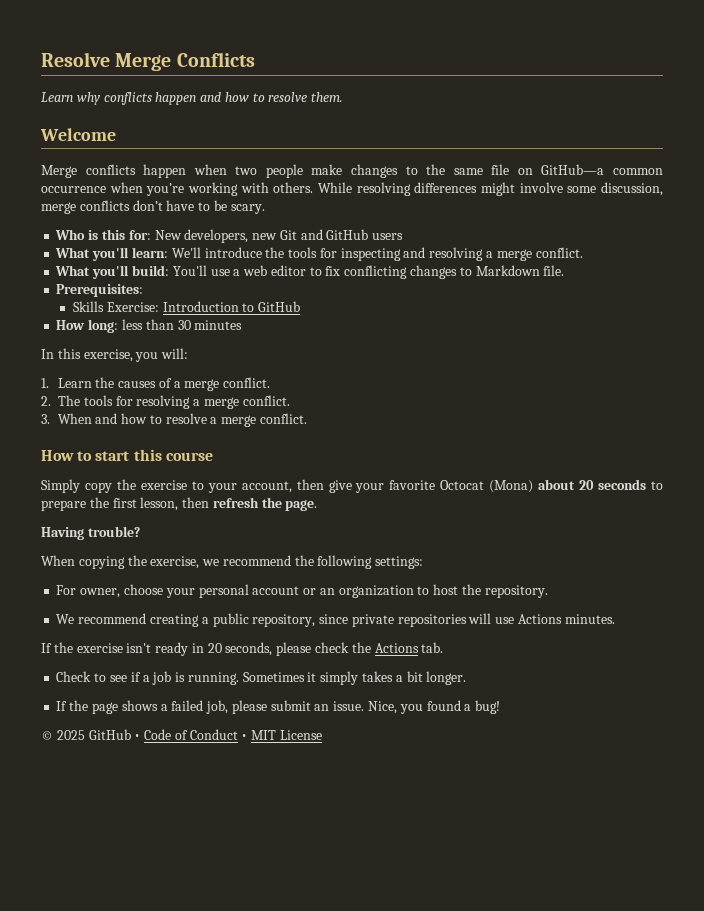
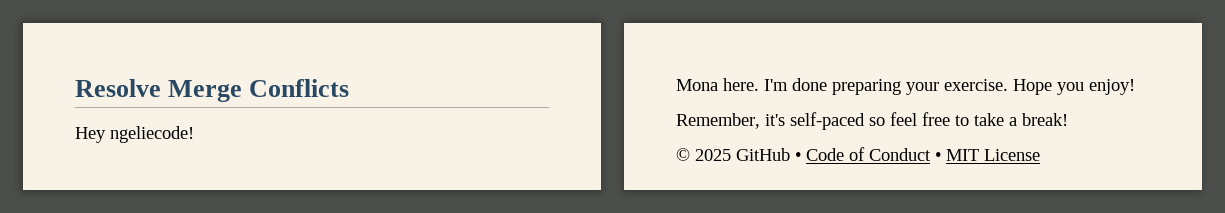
- Learn why conflicts happen and how to resolve them.
- Welcome
- Merge conflicts happen when two people make changes to the same file on GitHub—a common occurrence when you’re working with others. While resolving differences might involve some discussion, merge conflicts don’t have to be scary.
- Who is this for: New developers, new Git and GitHub users
- What you'll learn: We'll introduce the tools for inspecting and resolving a merge conflict.
- What you'll build: You'll use a web editor to fix conflicting changes to Markdown file.
- Prerequisites:
- Skills Exercise: Introduction to GitHub
- How long: less than 30 minutes
- In this exercise, you will:
- 1. Learn the causes of a merge conflict.
- 2. The tools for resolving a merge conflict.
- 3. When and how to resolve a merge conflict.
- How to start this course
- Simply copy the exercise to your account, then give your favorite Octocat (Mona) about 20 seconds to prepare the first lesson, then refresh the page.
- Having trouble?
- When copying the exercise, we recommend the following settings:
- For owner, choose your personal account or an organization to host the repository.
- We recommend creating a public repository, since private repositories will use Actions minutes.
- If the exercise isn't ready in 20 seconds, please check the Actions tab.
- Check to see if a job is running. Sometimes it simply takes a bit longer.
- If the page shows a failed job, please submit an issue. Nice, you found a bug!
+ Hey ngeliecode!
+ Mona here. I'm done preparing your exercise. Hope you enjoy!
+ Remember, it's self-paced so feel free to take a break!

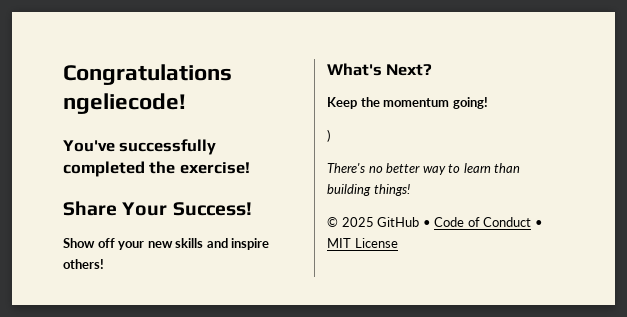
- Resolve Merge Conflicts
- Hey ngeliecode!
- Mona here. I'm done preparing your exercise. Hope you enjoy!
- Remember, it's self-paced so feel free to take a break!
+ Congratulations ngeliecode!
+ You've successfully completed the exercise!
+ Share Your Success!
+ Show off your new skills and inspire others!
+ What's Next?
+ Keep the momentum going!
+ )
+ There's no better way to learn than building things!

